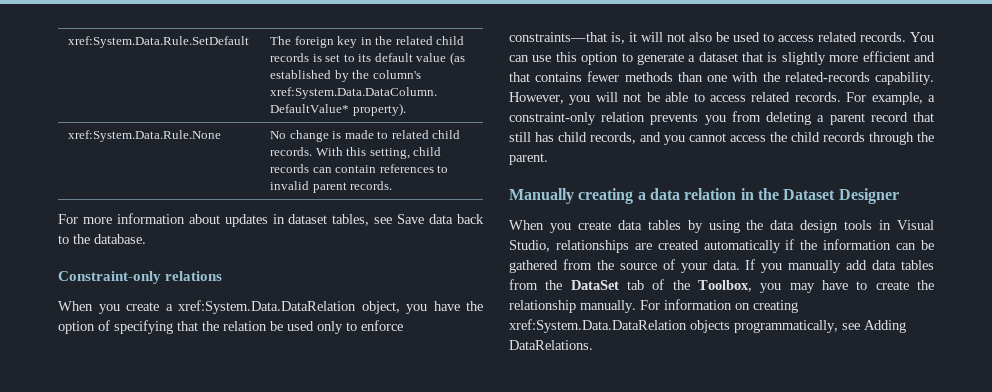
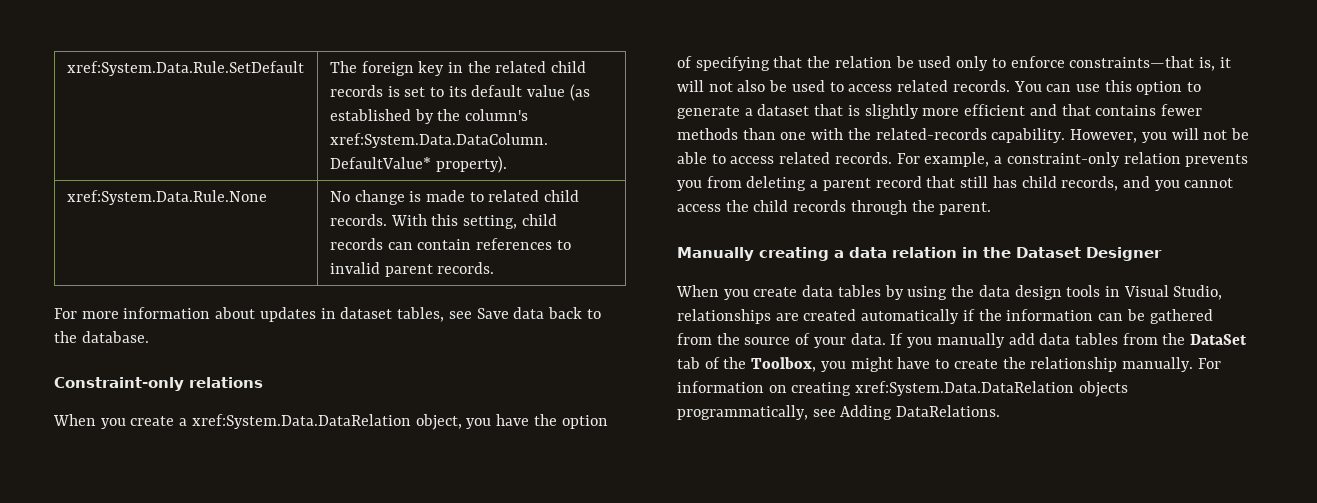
- If you manually add data tables from the DataSet tab of the Toolbox, you may have to create the relationship manually.
+ If you manually add data tables from the DataSet tab of the Toolbox, you might have to create the relationship manually.

